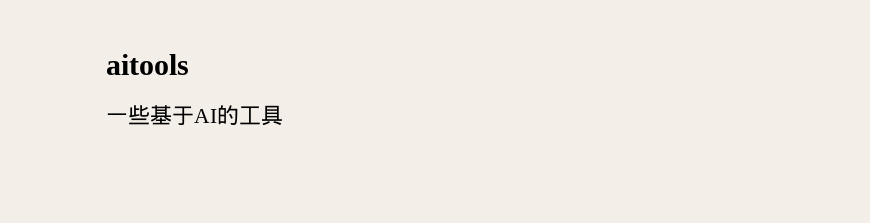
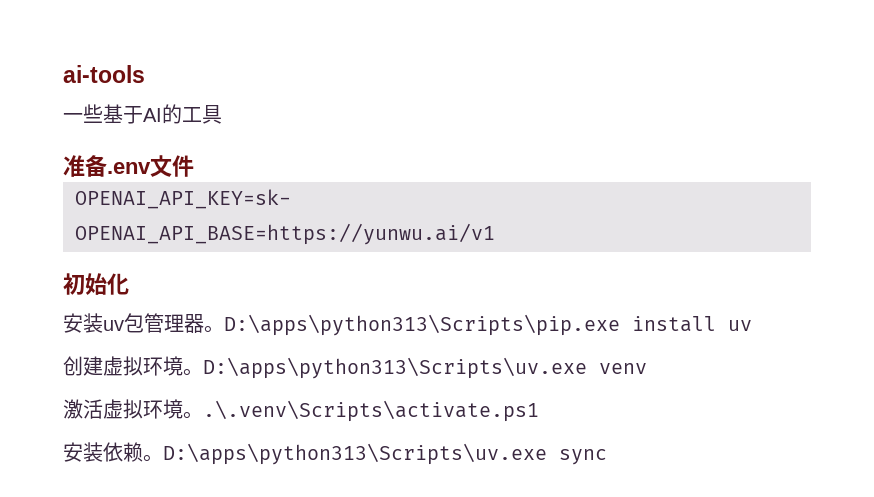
- aitools
+ ai-tools
+ 准备.env文件
+ OPENAI_API_KEY=sk-
+ OPENAI_API_BASE=https://yunwu.ai/v1
+ 初始化
+ 安装uv包管理器。D:\apps\python313\Scripts\pip.exe install uv
+ 创建虚拟环境。D:\apps\python313\Scripts\uv.exe venv
+ 激活虚拟环境。.\.venv\Scripts\activate.ps1
+ 安装依赖。D:\apps\python313\Scripts\uv.exe sync

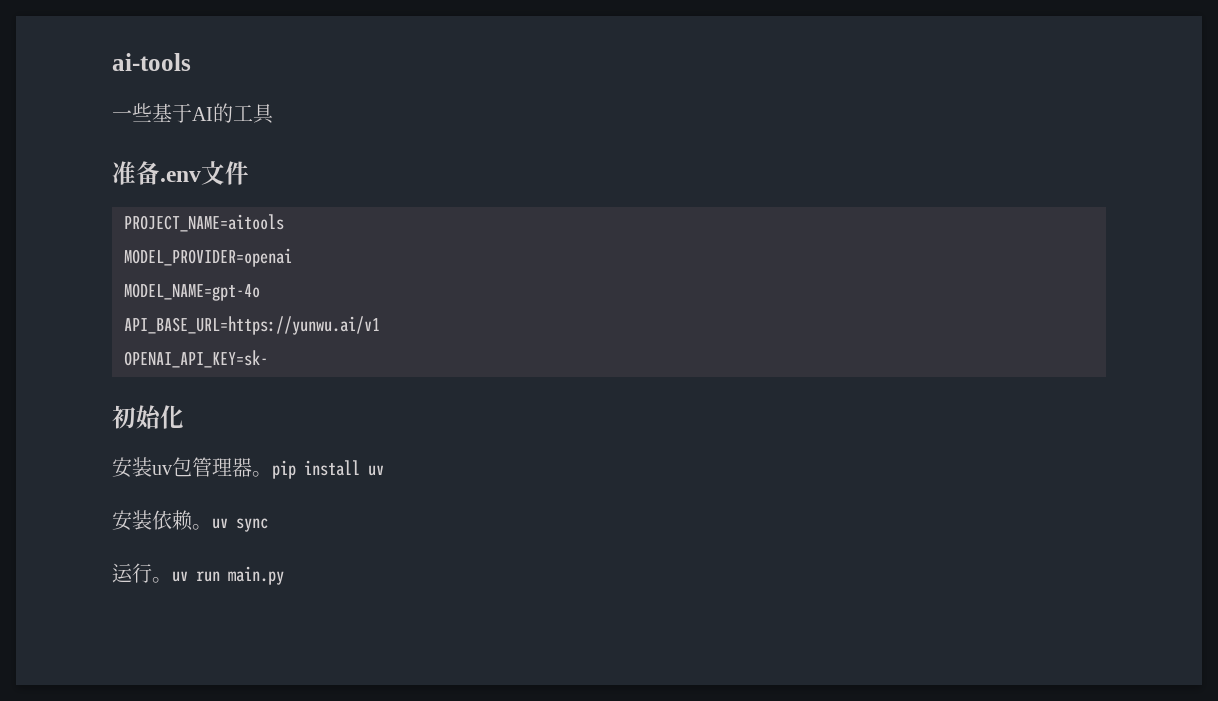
+ PROJECT_NAME=aitools
+ MODEL_PROVIDER=openai
+ MODEL_NAME=gpt-4o
+ API_BASE_URL=https://yunwu.ai/v1
- OPENAI_API_BASE=https://yunwu.ai/v1
- 安装uv包管理器。D:\apps\python313\Scripts\pip.exe install uv
+ 安装uv包管理器。pip install uv
- 创建虚拟环境。D:\apps\python313\Scripts\uv.exe venv
- 激活虚拟环境。.\.venv\Scripts\activate.ps1
- 安装依赖。D:\apps\python313\Scripts\uv.exe sync
+ 安装依赖。uv sync
+ 运行。uv run main.py

